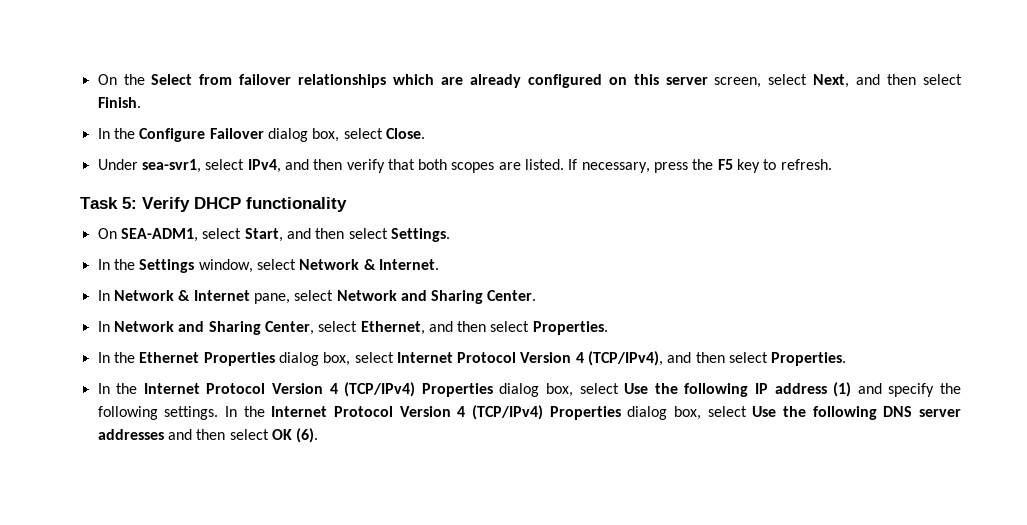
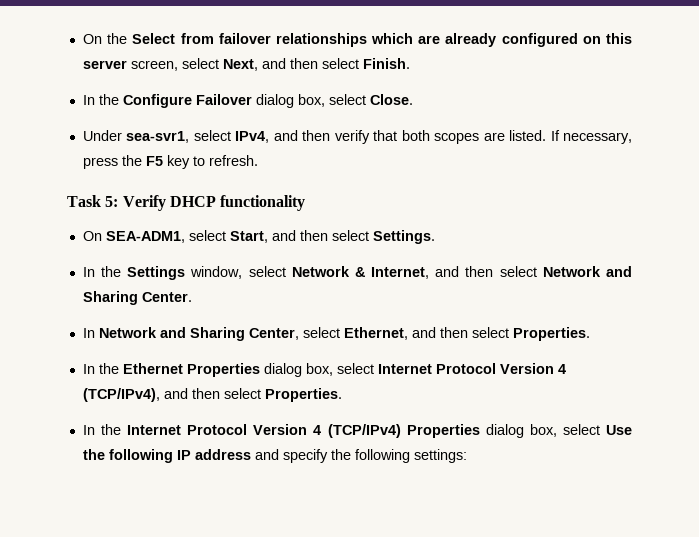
- In the Settings window, select Network & Internet.
- In Network & Internet pane, select Network and Sharing Center.
+ In the Settings window, select Network & Internet, and then select Network and Sharing Center.
- In the Internet Protocol Version 4 (TCP/IPv4) Properties dialog box, select Use the following IP address (1) and specify the following settings. In the Internet Protocol Version 4 (TCP/IPv4) Properties dialog box, select Use the following DNS server addresses and then select OK (6).
+ In the Internet Protocol Version 4 (TCP/IPv4) Properties dialog box, select Use the following IP address and specify the following settings:

